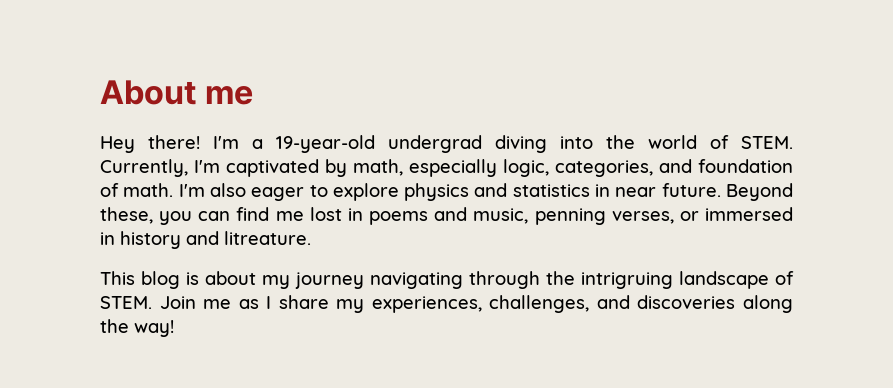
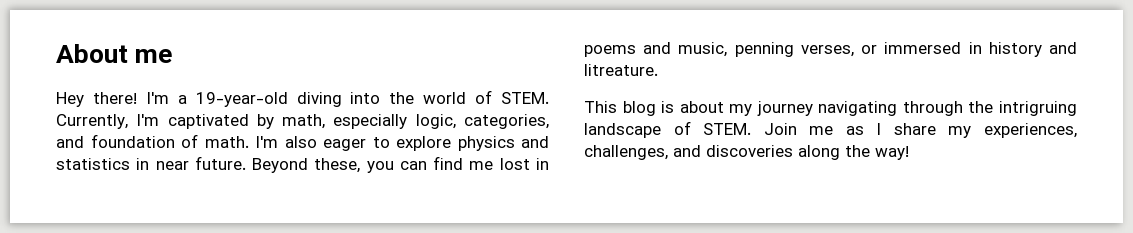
- I'm a 19-year-old undergrad diving into the world of STEM.
+ I'm a 19-year-old diving into the world of STEM.

